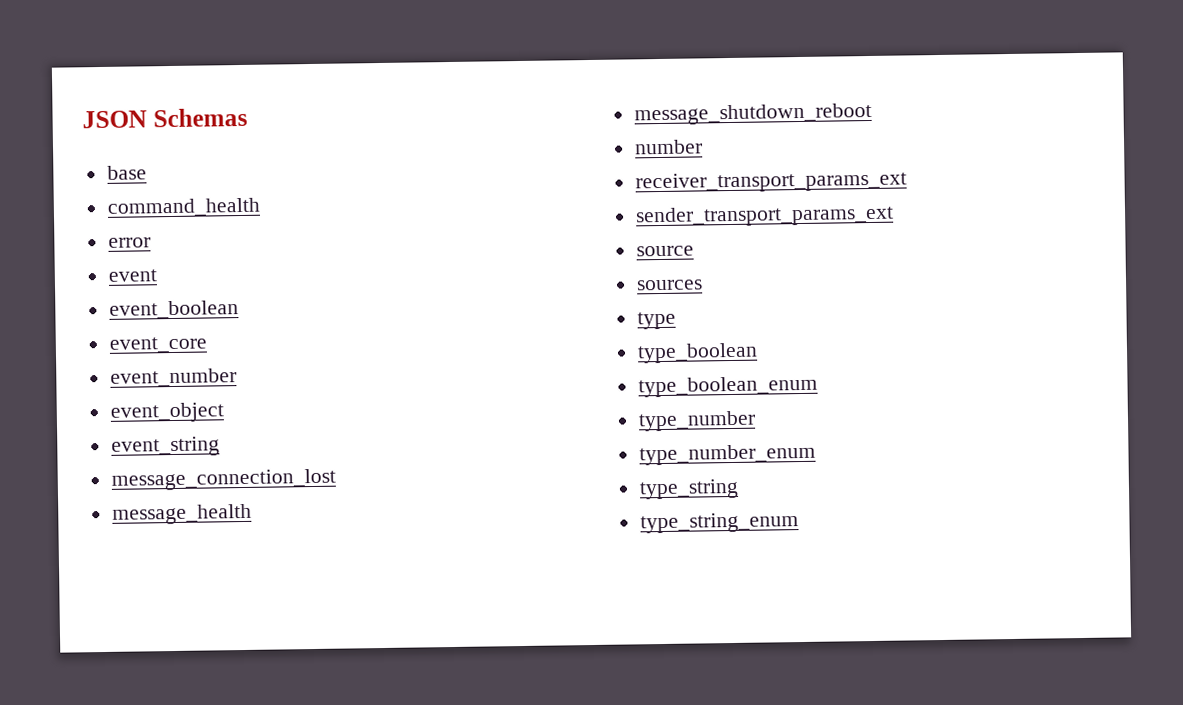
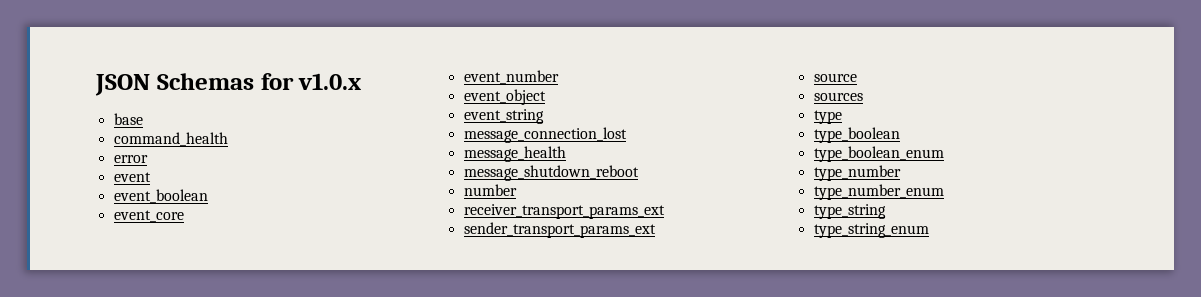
- JSON Schemas
+ JSON Schemas for v1.0.x

